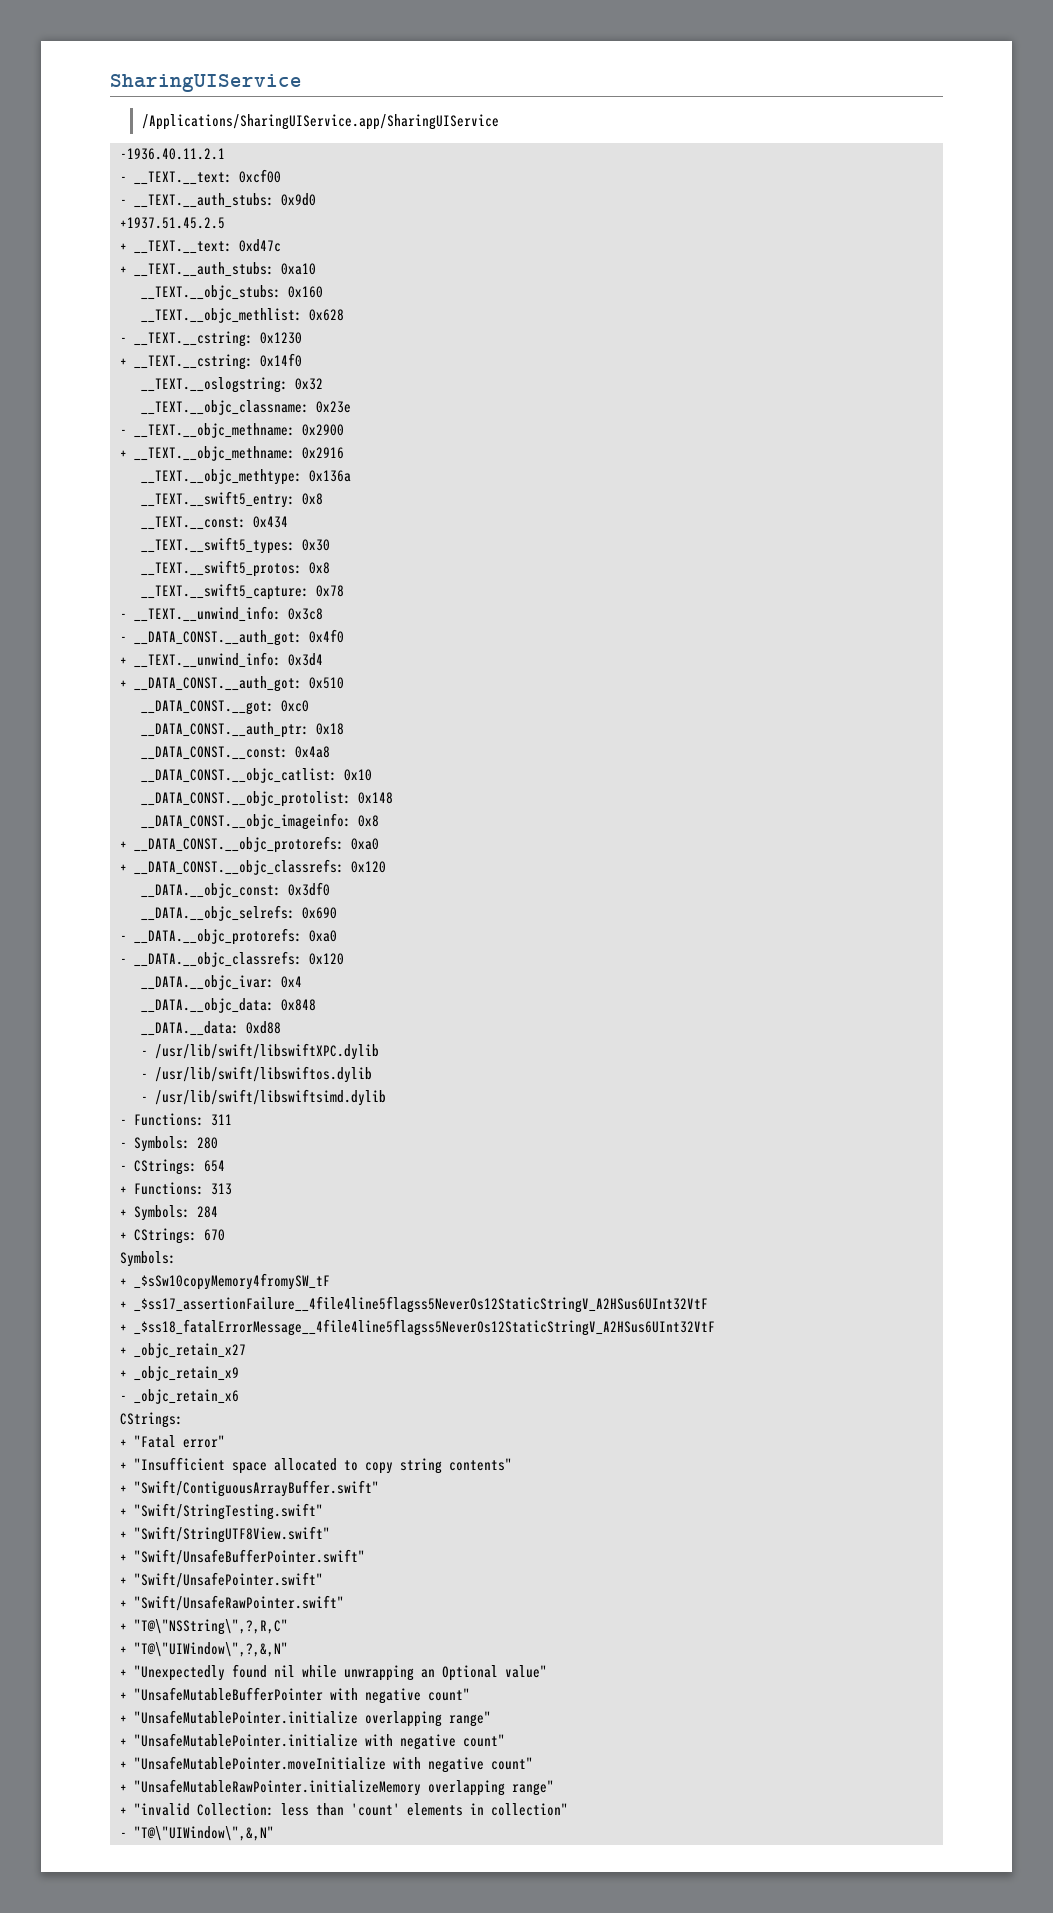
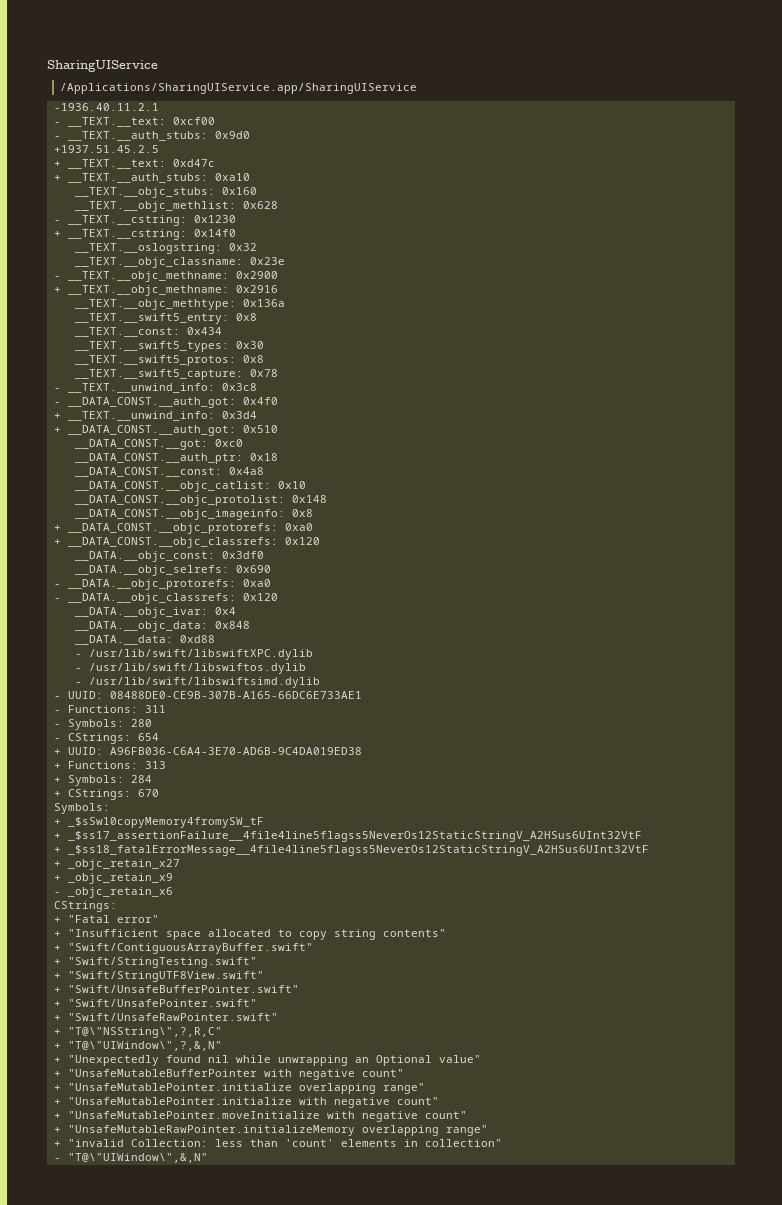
+ - UUID: 08488DE0-CE9B-307B-A165-66DC6E733AE1
+ + UUID: A96FB036-C6A4-3E70-AD6B-9C4DA019ED38

